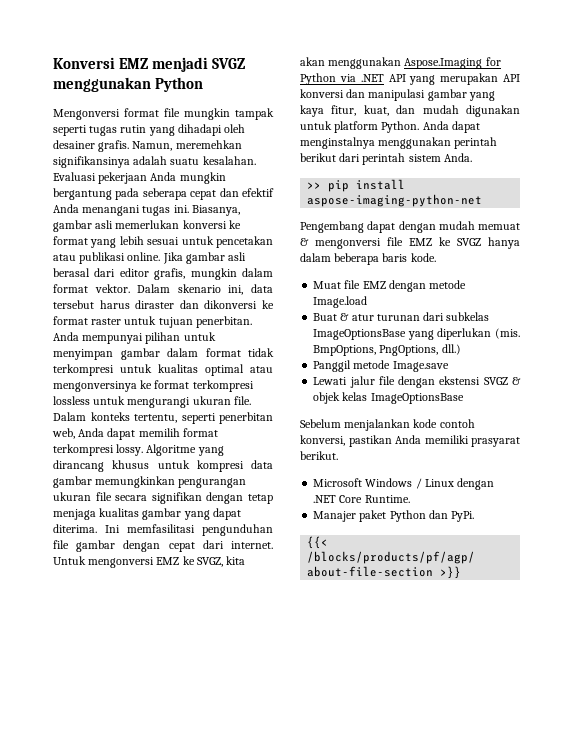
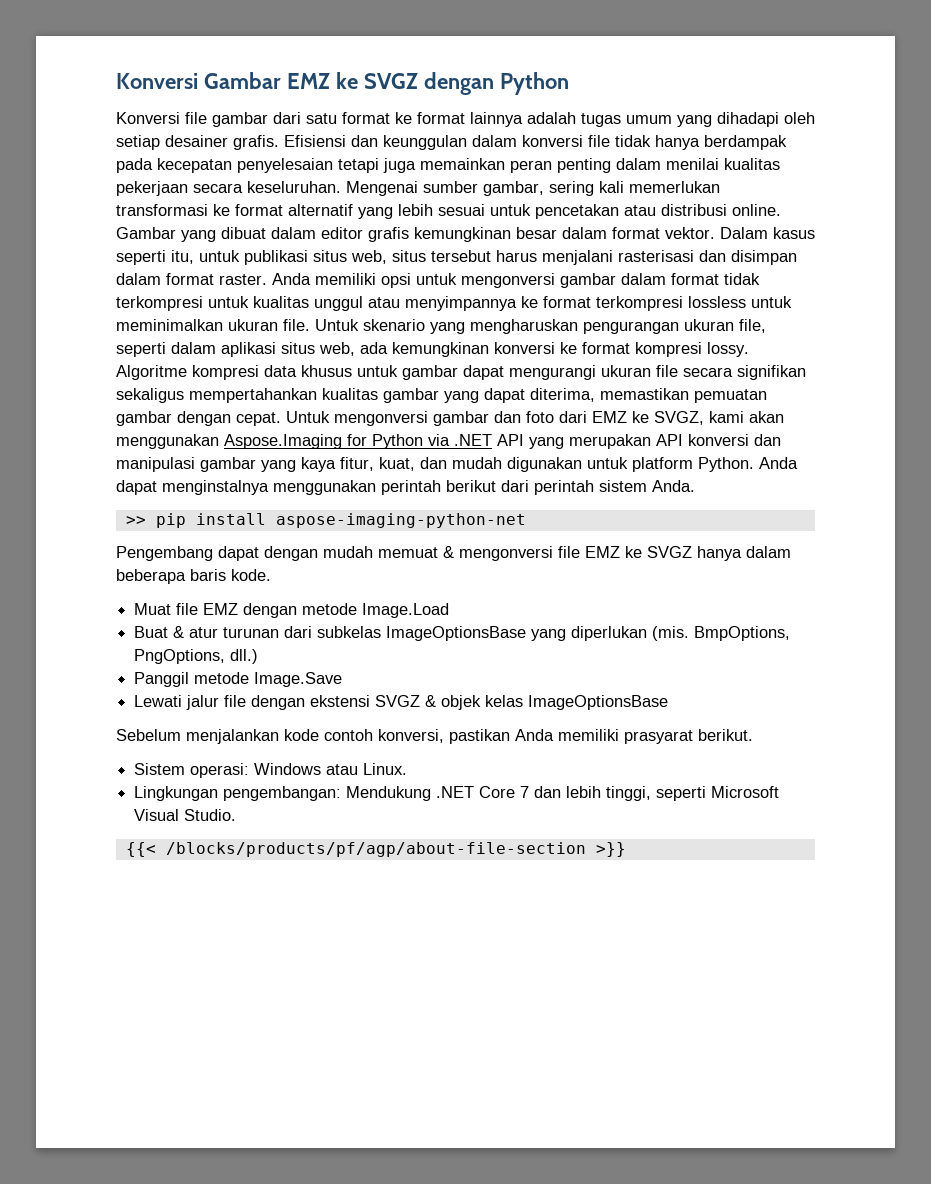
- Konversi EMZ menjadi SVGZ menggunakan Python
- Mengonversi format file mungkin tampak seperti tugas rutin yang dihadapi oleh desainer grafis.
+ Konversi Gambar EMZ ke SVGZ dengan Python
+ Konversi file gambar dari satu format ke format lainnya adalah tugas umum yang dihadapi oleh setiap desainer grafis.
- Namun, meremehkan signifikansinya adalah suatu kesalahan. Evaluasi pekerjaan Anda mungkin bergantung pada seberapa cepat dan efektif Anda menangani tugas ini. Biasanya, gambar asli memerlukan konversi ke format yang lebih sesuai untuk pencetakan atau publikasi online. Jika gambar asli berasal dari editor grafis, mungkin dalam format vektor. Dalam skenario ini, data tersebut harus diraster dan dikonversi ke format raster untuk tujuan penerbitan. Anda mempunyai pilihan untuk menyimpan gambar dalam format tidak terkompresi untuk kualitas optimal atau mengonversinya ke format terkompresi lossless untuk mengurangi ukuran file.
+ Efisiensi dan keunggulan dalam konversi file tidak hanya berdampak pada kecepatan penyelesaian tetapi juga memainkan peran penting dalam menilai kualitas pekerjaan secara keseluruhan. Mengenai sumber gambar, sering kali memerlukan transformasi ke format alternatif yang lebih sesuai untuk pencetakan atau distribusi online. Gambar yang dibuat dalam editor grafis kemungkinan besar dalam format vektor. Dalam kasus seperti itu, untuk publikasi situs web, situs tersebut harus menjalani rasterisasi dan disimpan dalam format raster. Anda memiliki opsi untuk mengonversi gambar dalam format tidak terkompresi untuk kualitas unggul atau menyimpannya ke format terkompresi lossless untuk meminimalkan ukuran file.
- Dalam konteks tertentu, seperti penerbitan web, Anda dapat memilih format terkompresi lossy. Algoritme yang dirancang khusus untuk kompresi data gambar memungkinkan pengurangan ukuran file secara signifikan dengan tetap menjaga kualitas gambar yang dapat diterima. Ini memfasilitasi pengunduhan file gambar dengan cepat dari internet. Untuk mengonversi EMZ ke SVGZ, kita akan menggunakan Aspose.Imaging for Python via .NET API yang merupakan API konversi dan manipulasi gambar yang kaya fitur, kuat, dan mudah digunakan untuk platform Python.
+ Untuk skenario yang mengharuskan pengurangan ukuran file, seperti dalam aplikasi situs web, ada kemungkinan konversi ke format kompresi lossy. Algoritme kompresi data khusus untuk gambar dapat mengurangi ukuran file secara signifikan sekaligus mempertahankan kualitas gambar yang dapat diterima, memastikan pemuatan gambar dengan cepat. Untuk mengonversi gambar dan foto dari EMZ ke SVGZ, kami akan menggunakan Aspose.Imaging for Python via .NET API yang merupakan API konversi dan manipulasi gambar yang kaya fitur, kuat, dan mudah digunakan untuk platform Python.
- Muat file EMZ dengan metode Image.load
+ Muat file EMZ dengan metode Image.Load
- Panggil metode Image.save
+ Panggil metode Image.Save
- Microsoft Windows / Linux dengan .NET Core Runtime.
- Manajer paket Python dan PyPi.
+ Sistem operasi: Windows atau Linux.
+ Lingkungan pengembangan: Mendukung .NET Core 7 dan lebih tinggi, seperti Microsoft Visual Studio.

